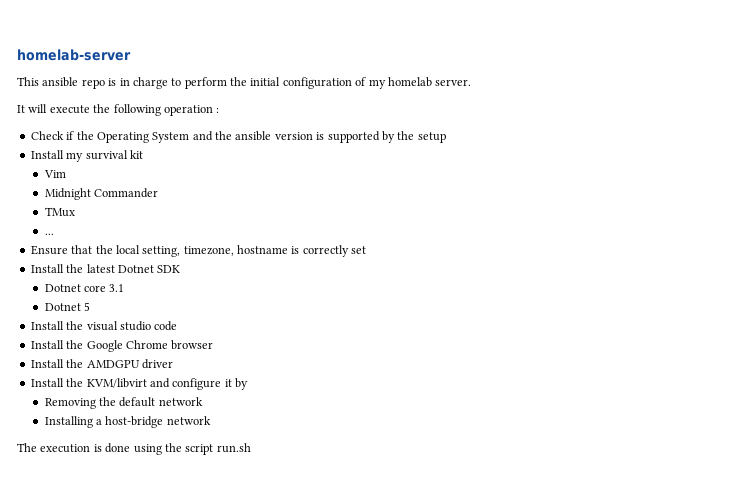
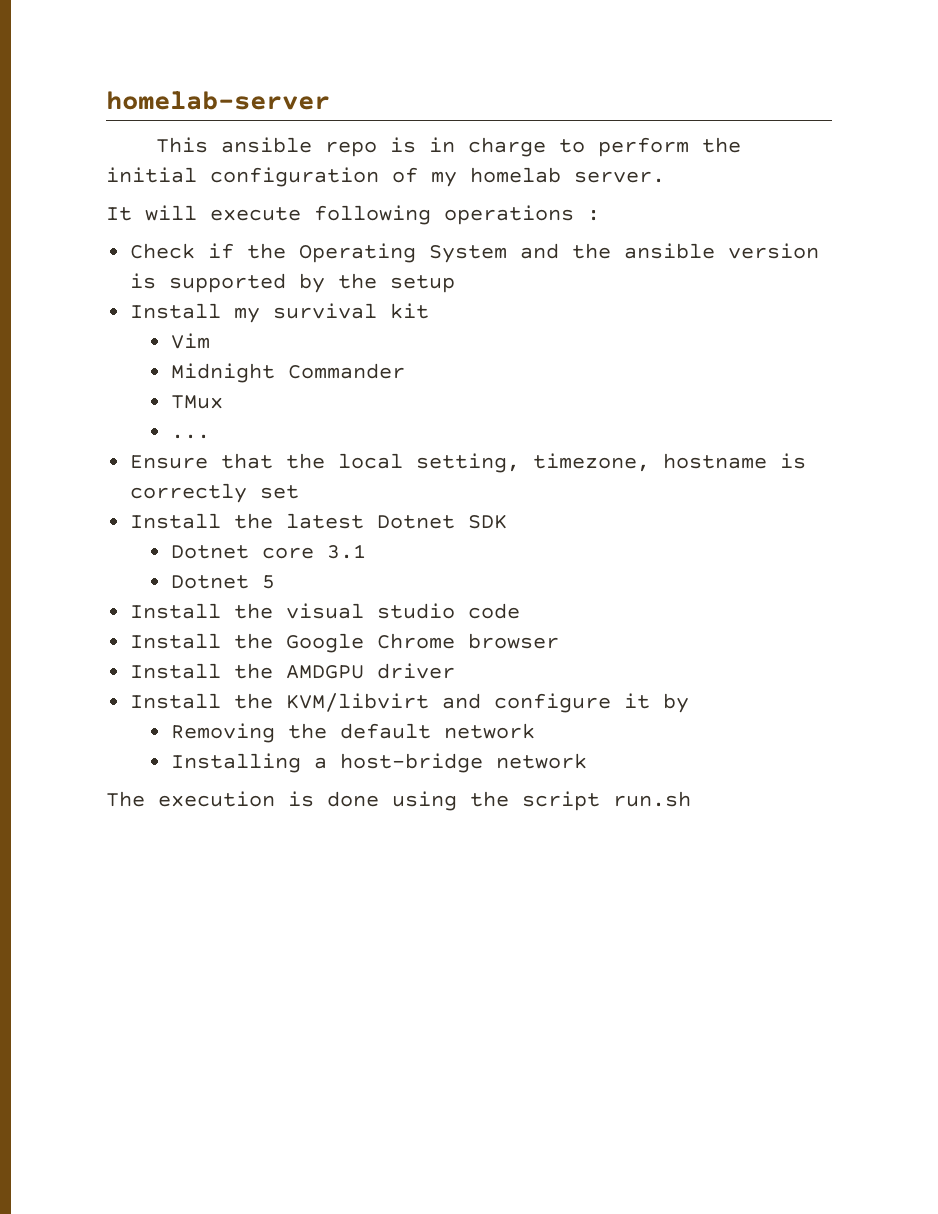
- It will execute the following operation :
+ It will execute following operations :

